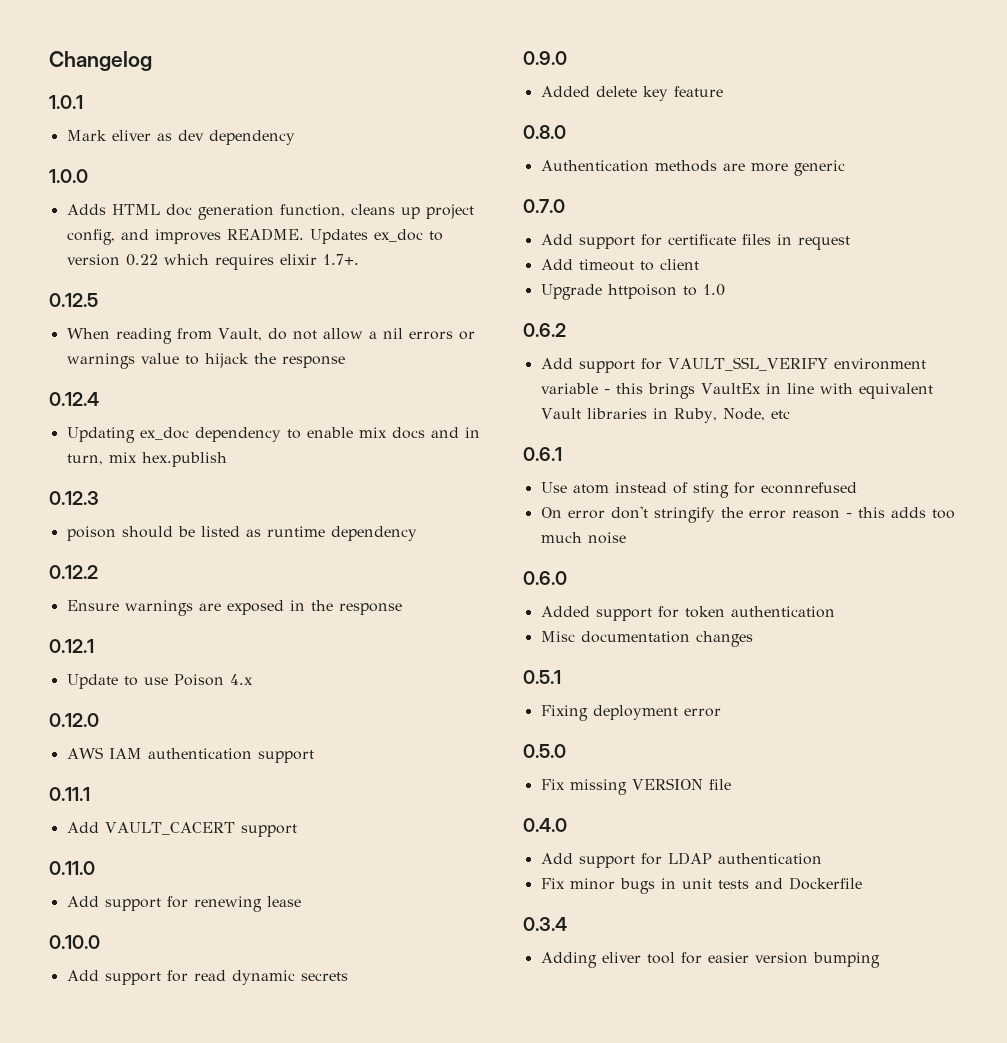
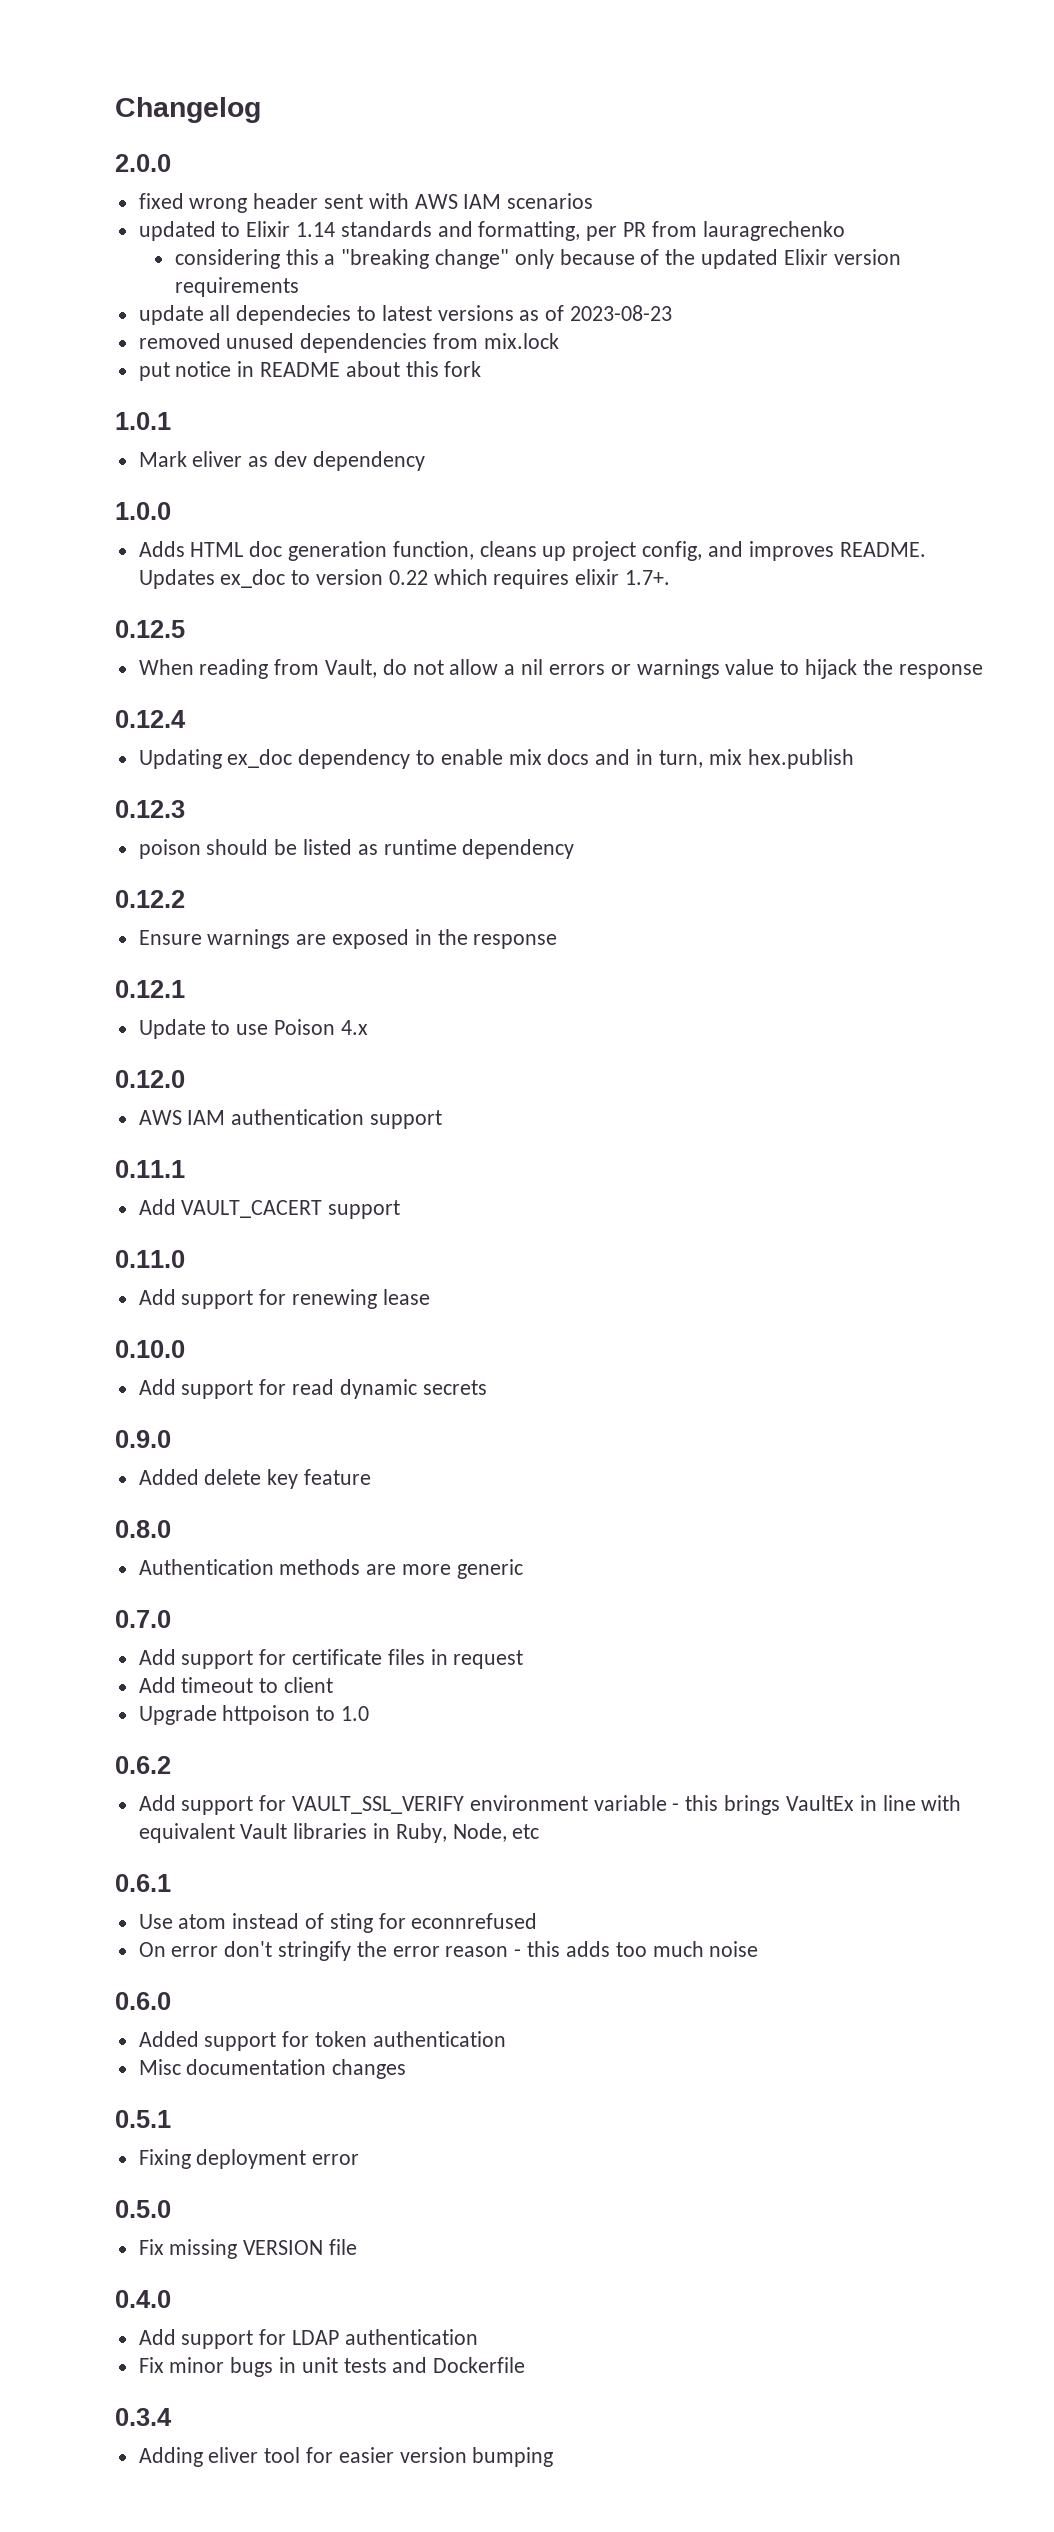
+ 2.0.0
+ fixed wrong header sent with AWS IAM scenarios
+ updated to Elixir 1.14 standards and formatting, per PR from lauragrechenko
+ considering this a "breaking change" only because of the updated Elixir version requirements
+ update all dependecies to latest versions as of 2023-08-23
+ removed unused dependencies from mix.lock
+ put notice in README about this fork

